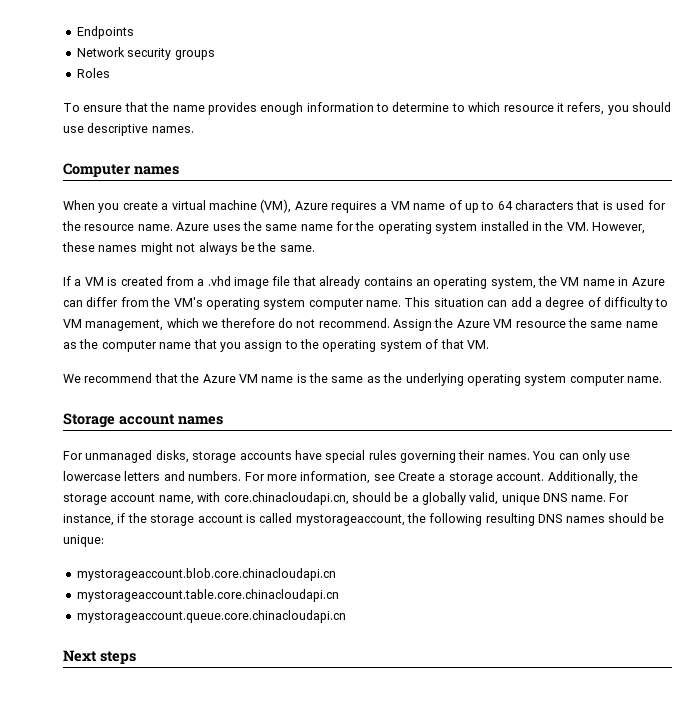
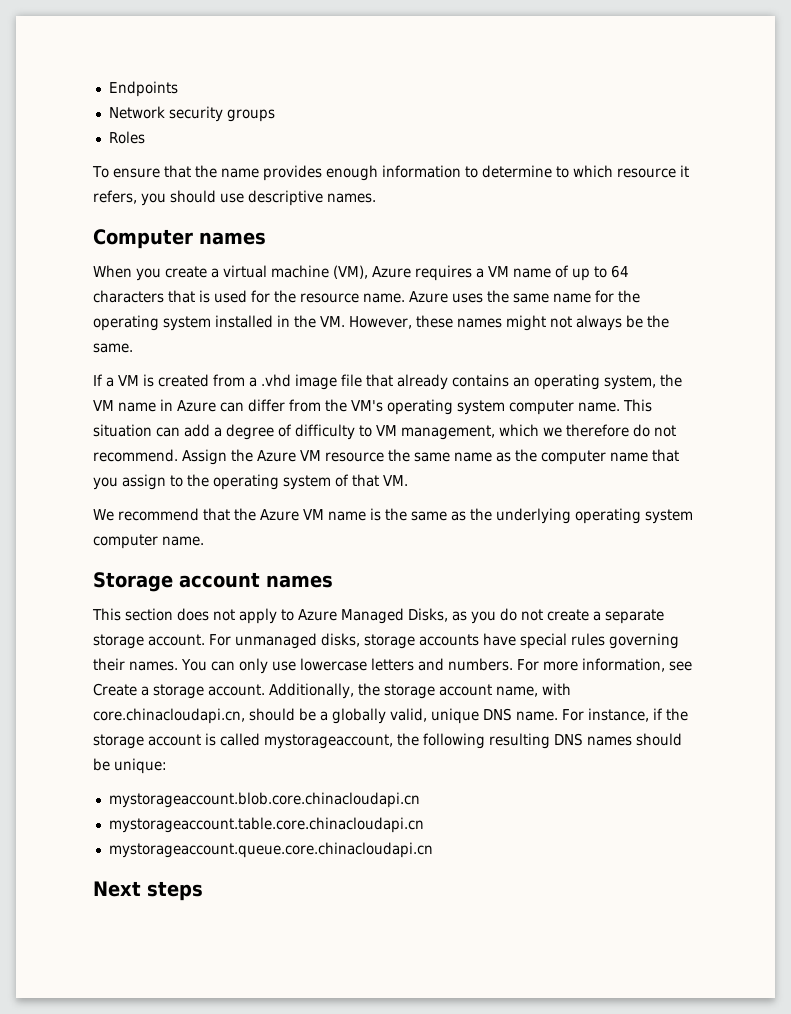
+ This section does not apply to Azure Managed Disks, as you do not create a separate storage account.

